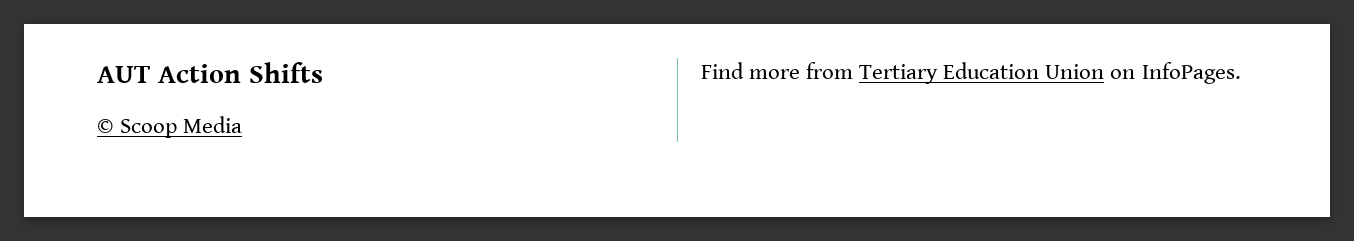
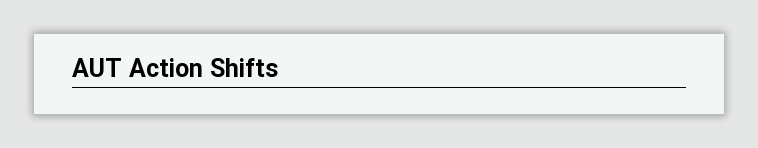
- © Scoop Media
- Find more from Tertiary Education Union on InfoPages.

